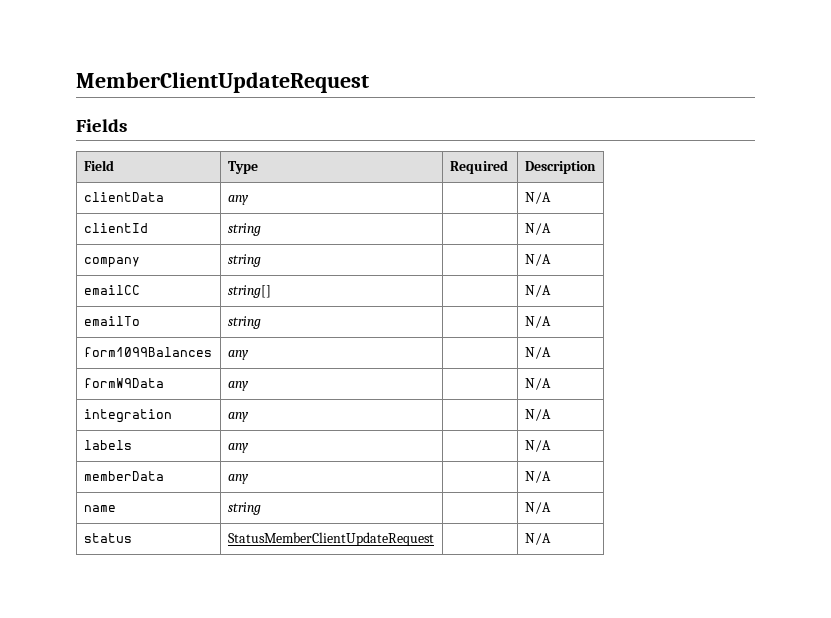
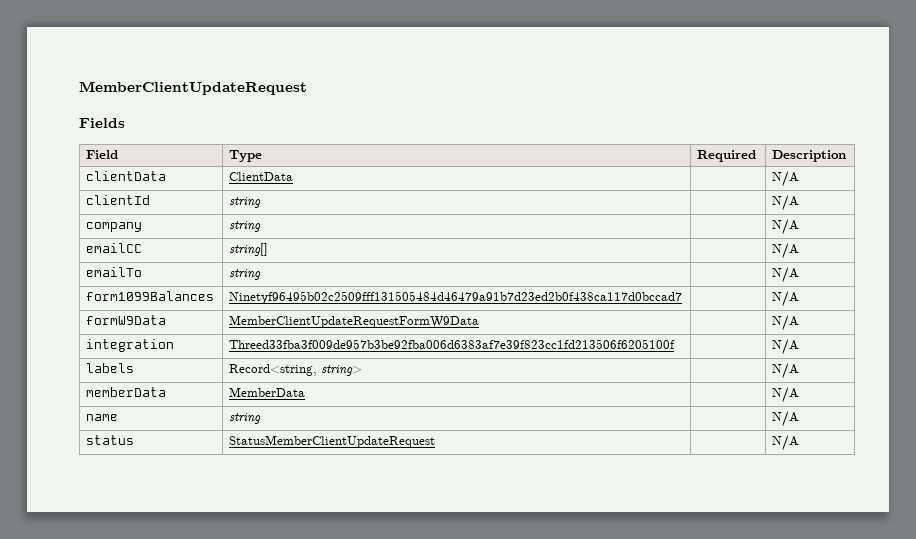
- clientData | any | | N/A
+ clientData | ClientData | | N/A
- form1099Balances | any | | N/A
+ form1099Balances | Ninetyf96495b02c2509fff131505484d46479a91b7d23ed2b0f438ca117d0bccad7 | | N/A
- formW9Data | any | | N/A
+ formW9Data | MemberClientUpdateRequestFormW9Data | | N/A
- integration | any | | N/A
+ integration | Threed33fba3f009de957b3be92fba006d6383af7e39f823cc1fd213506f6205100f | | N/A
- labels | any | | N/A
+ labels | Record<string, string> | | N/A
- memberData | any | | N/A
+ memberData | MemberData | | N/A

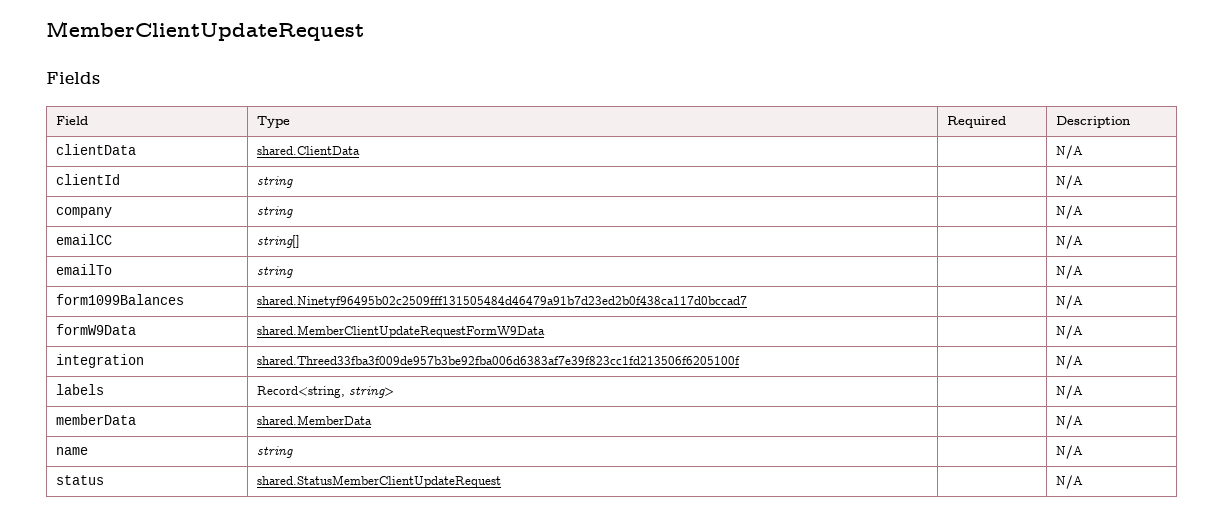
- clientData | ClientData | | N/A
+ clientData | shared.ClientData | | N/A
- form1099Balances | Ninetyf96495b02c2509fff131505484d46479a91b7d23ed2b0f438ca117d0bccad7 | | N/A
+ form1099Balances | shared.Ninetyf96495b02c2509fff131505484d46479a91b7d23ed2b0f438ca117d0bccad7 | | N/A
- formW9Data | MemberClientUpdateRequestFormW9Data | | N/A
+ formW9Data | shared.MemberClientUpdateRequestFormW9Data | | N/A
- integration | Threed33fba3f009de957b3be92fba006d6383af7e39f823cc1fd213506f6205100f | | N/A
+ integration | shared.Threed33fba3f009de957b3be92fba006d6383af7e39f823cc1fd213506f6205100f | | N/A
- memberData | MemberData | | N/A
+ memberData | shared.MemberData | | N/A
- status | StatusMemberClientUpdateRequest | | N/A
+ status | shared.StatusMemberClientUpdateRequest | | N/A

